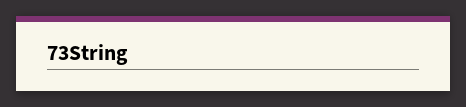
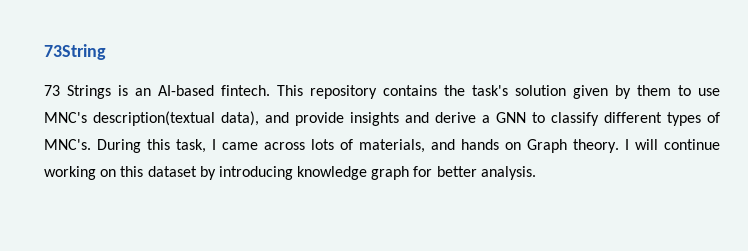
+ 73 Strings is an AI-based fintech. This repository contains the task's solution given by them to use MNC's description(textual data), and provide insights and derive a GNN to classify different types of MNC's. During this task, I came across lots of materials, and hands on Graph theory. I will continue working on this dataset by introducing knowledge graph for better analysis.

